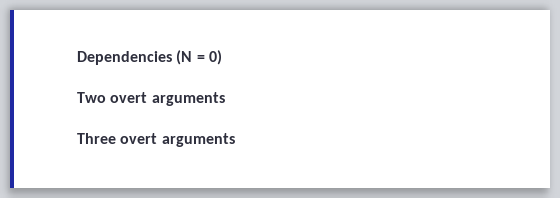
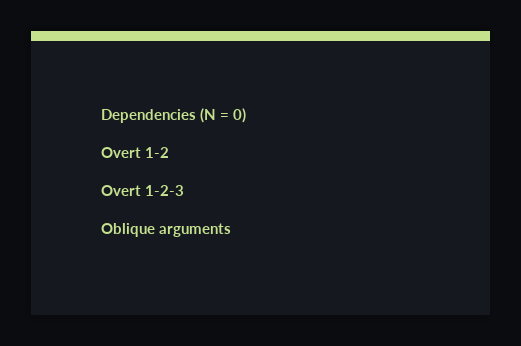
- Two overt arguments
- Three overt arguments
+ Overt 1-2
+ Overt 1-2-3
+ Oblique arguments

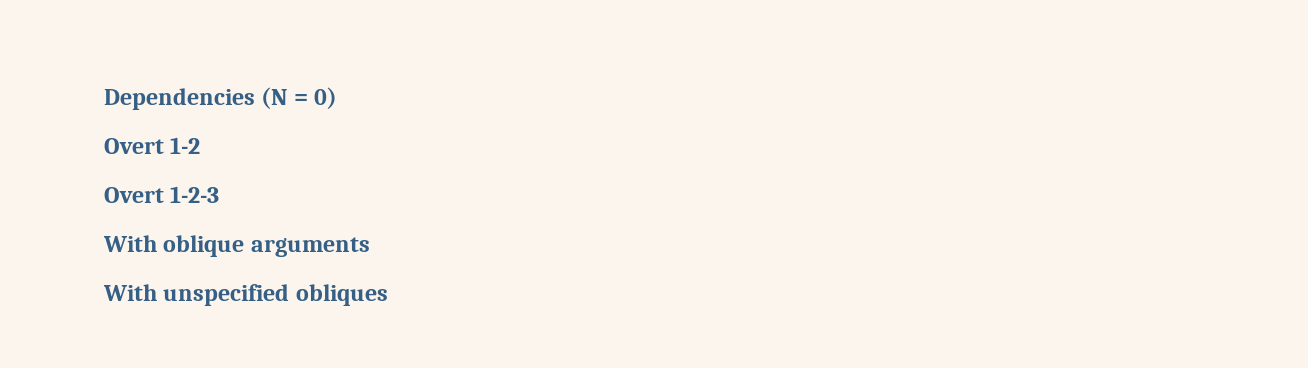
- Oblique arguments
+ With oblique arguments
+ With unspecified obliques

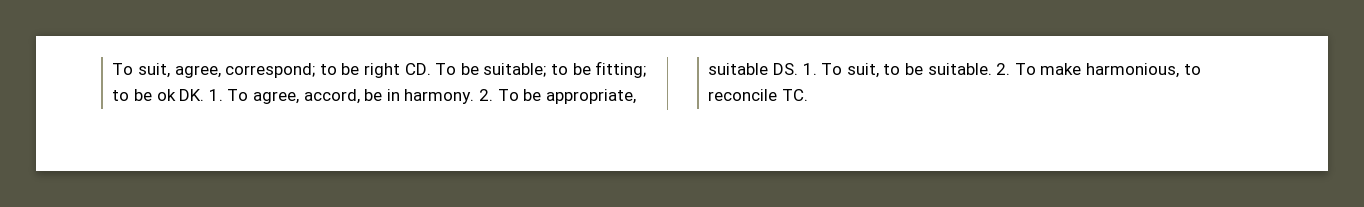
- Dependencies (N = 0)
- Overt 1-2
- Overt 1-2-3
- With oblique arguments
- With unspecified obliques
+ To suit, agree, correspond; to be right CD. To be suitable; to be fitting; to be ok DK. 1. To agree, accord, be in harmony. 2. To be appropriate, suitable DS. 1. To suit, to be suitable. 2. To make harmonious, to reconcile TC.

